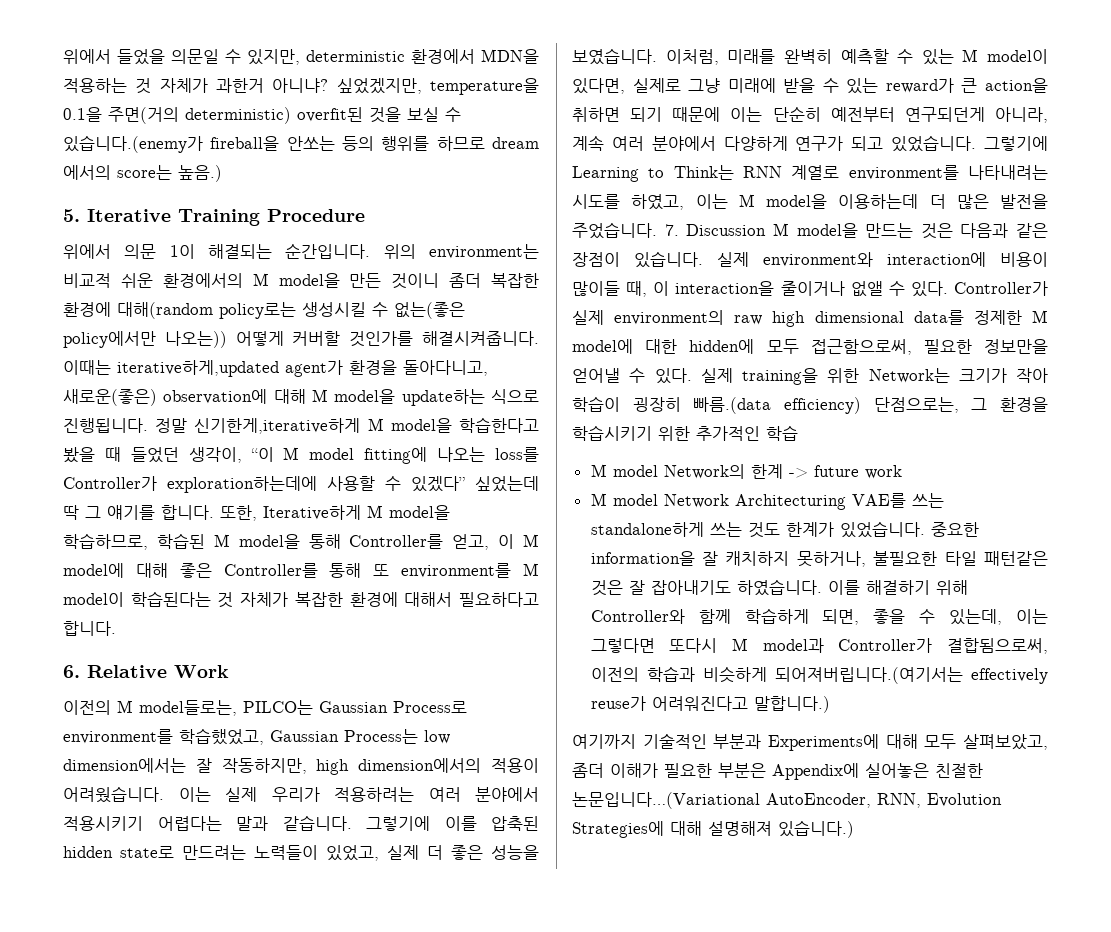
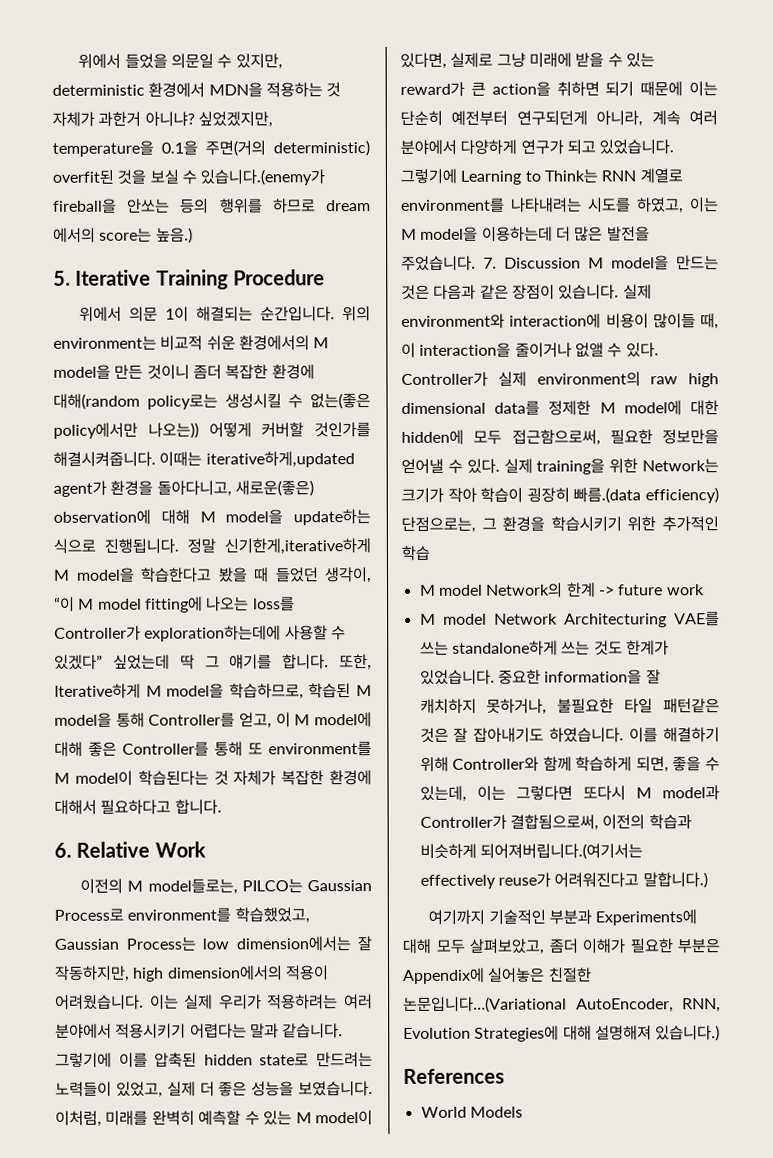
+ References
+ World Models

